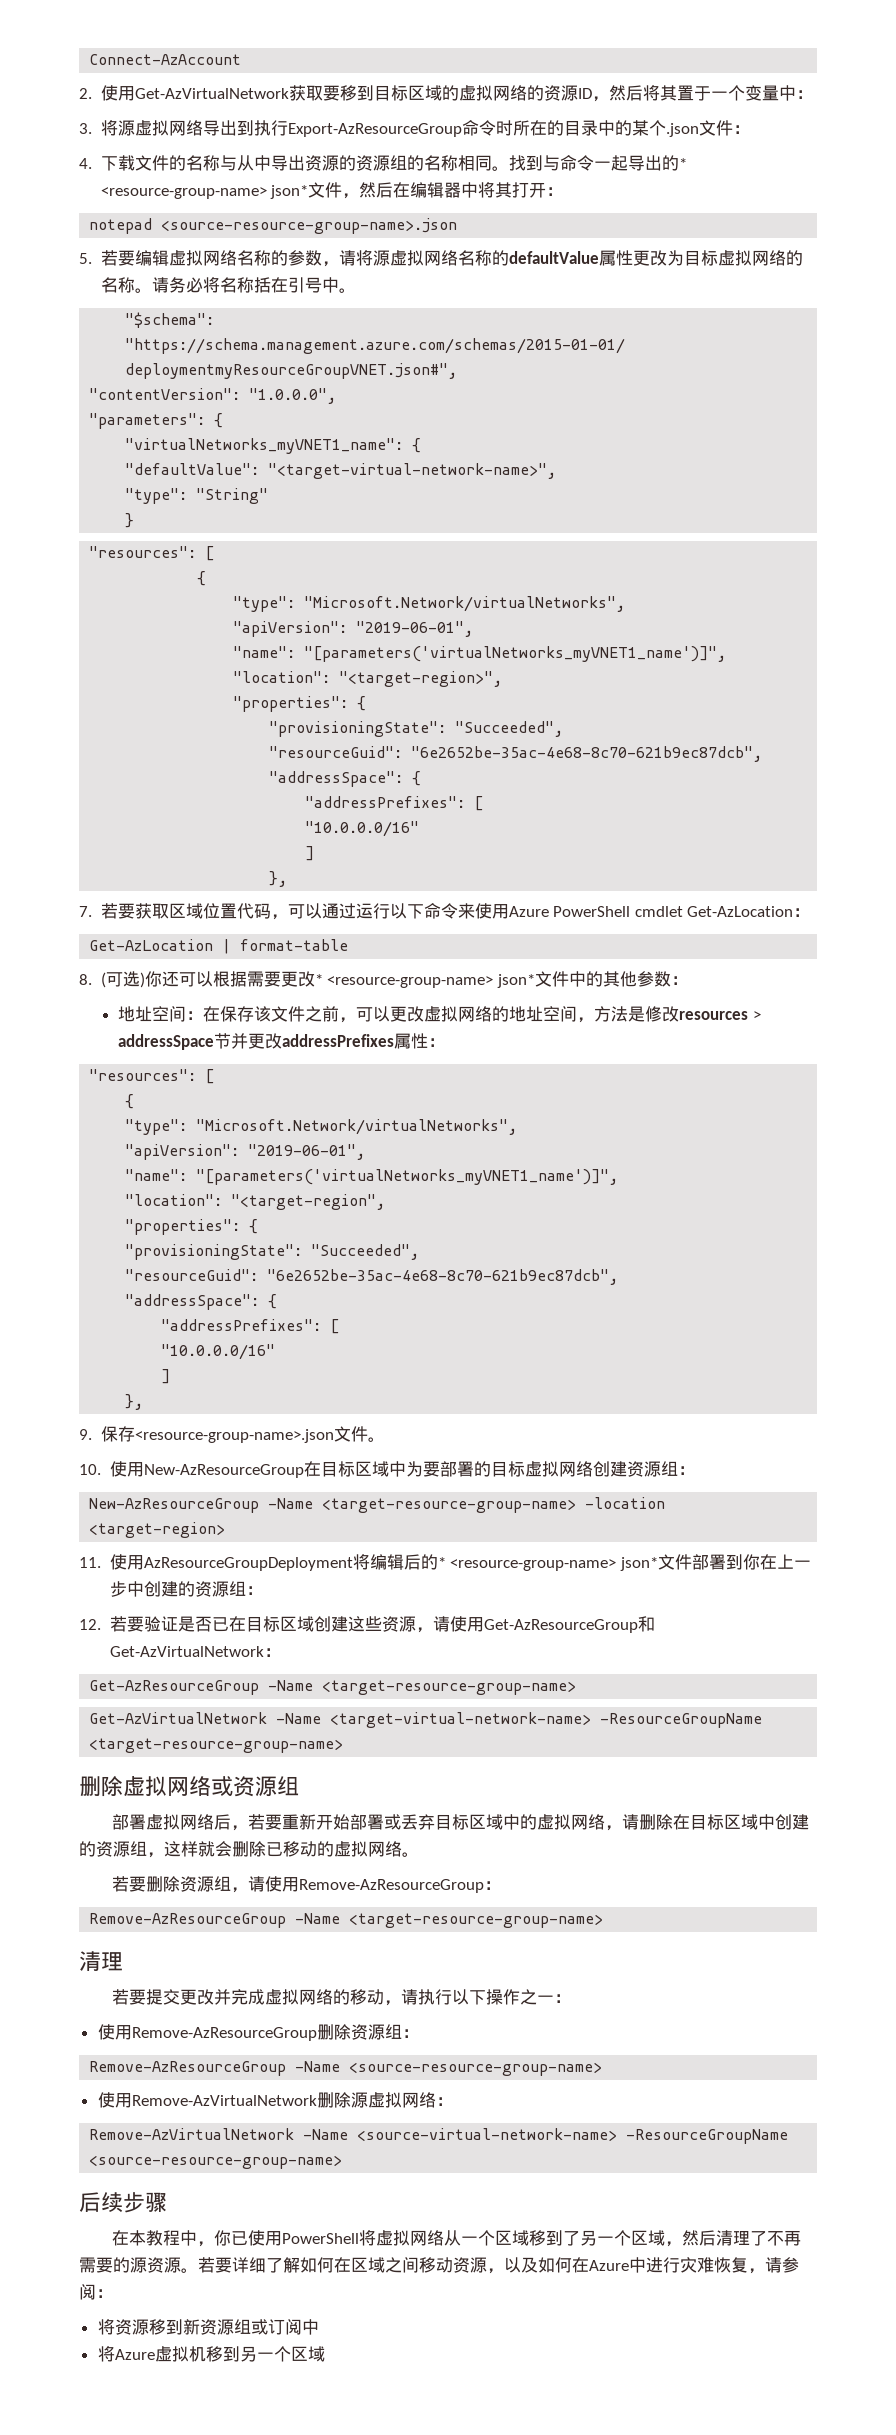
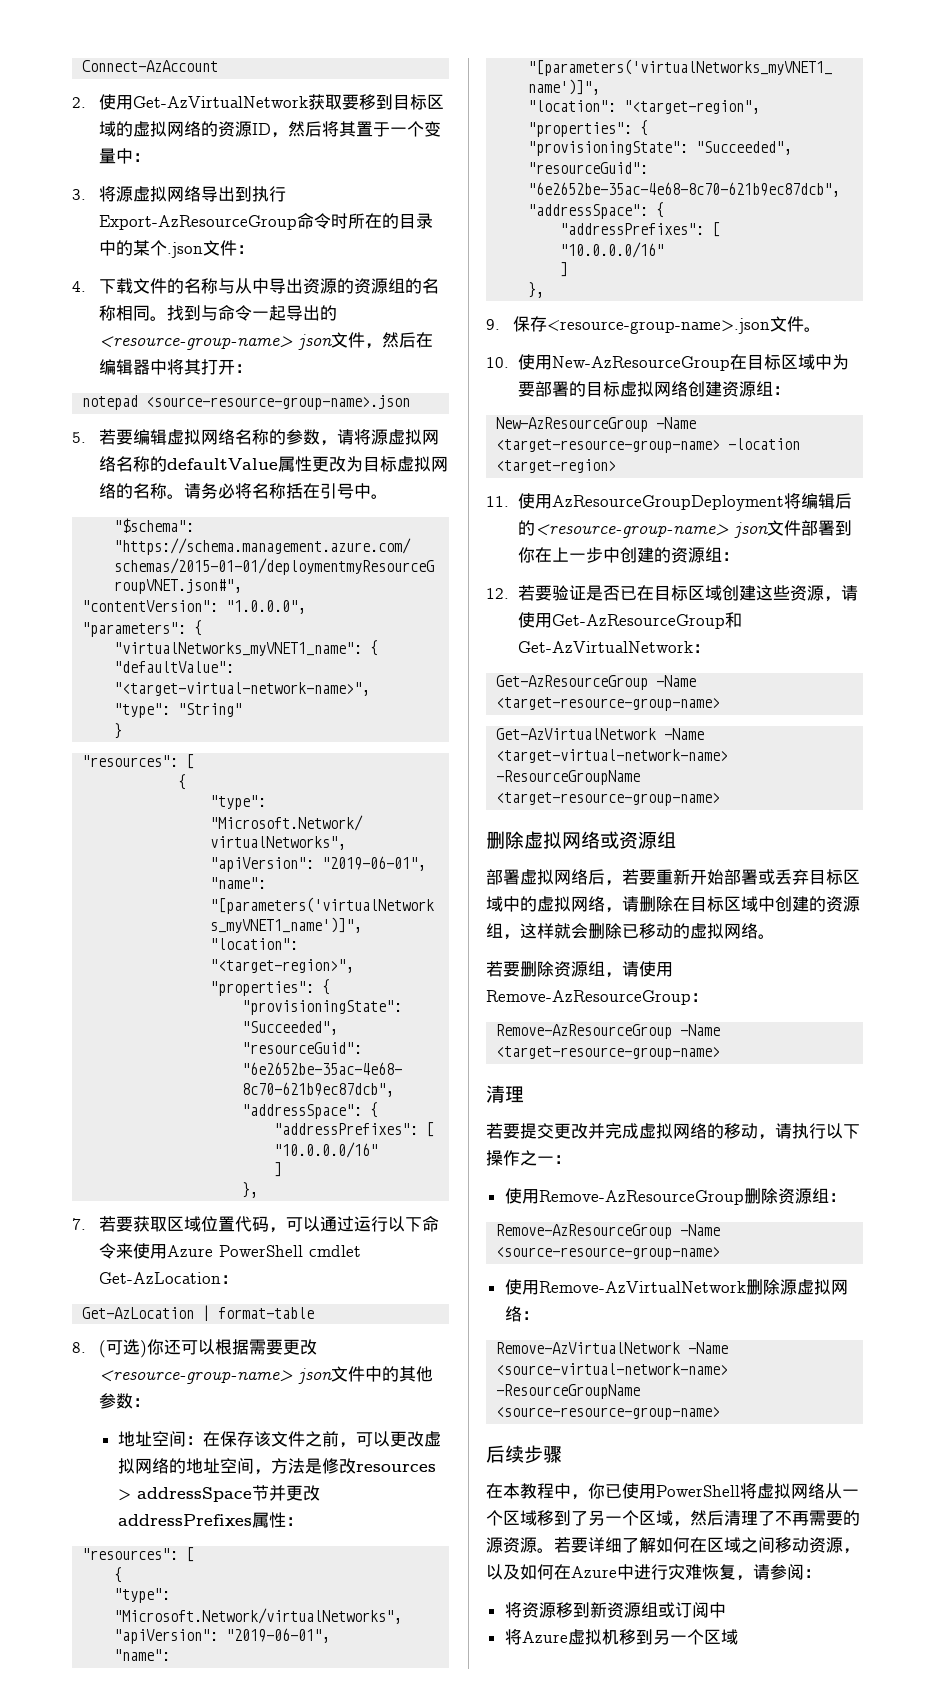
- 找到与命令一起导出的* <resource-group-name> json*文件，然后在编辑器中将其打开：
+ 找到与命令一起导出的<resource-group-name> json文件，然后在编辑器中将其打开：
- 8. (可选)你还可以根据需要更改* <resource-group-name> json*文件中的其他参数：
+ 8. (可选)你还可以根据需要更改<resource-group-name> json文件中的其他参数：
- 11.使用AzResourceGroupDeployment将编辑后的* <resource-group-name> json*文件部署到你在上一步中创建的资源组：
+ 11.使用AzResourceGroupDeployment将编辑后的<resource-group-name> json文件部署到你在上一步中创建的资源组：

